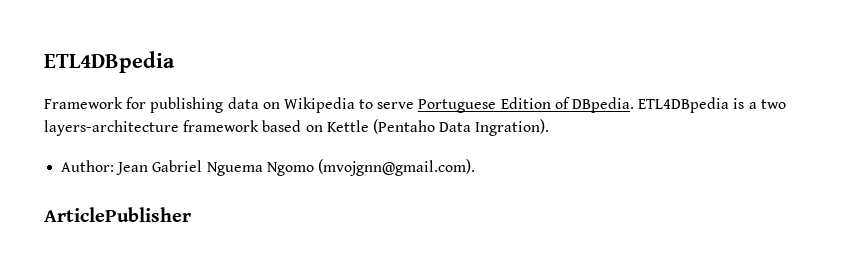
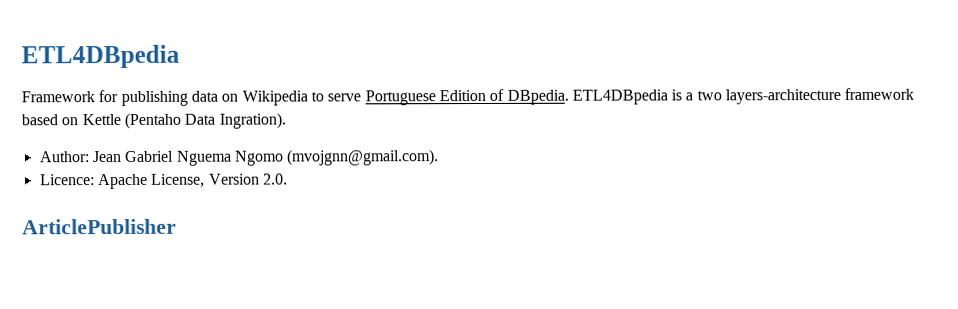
+ Licence: Apache License, Version 2.0.

